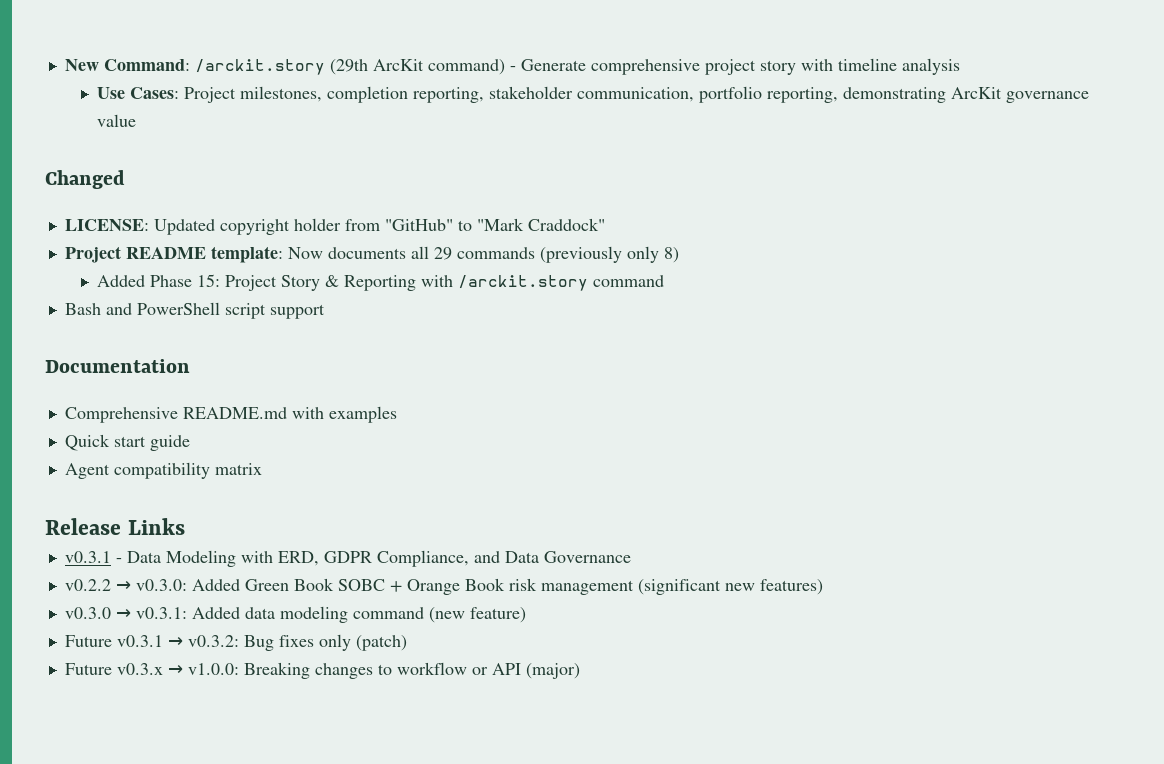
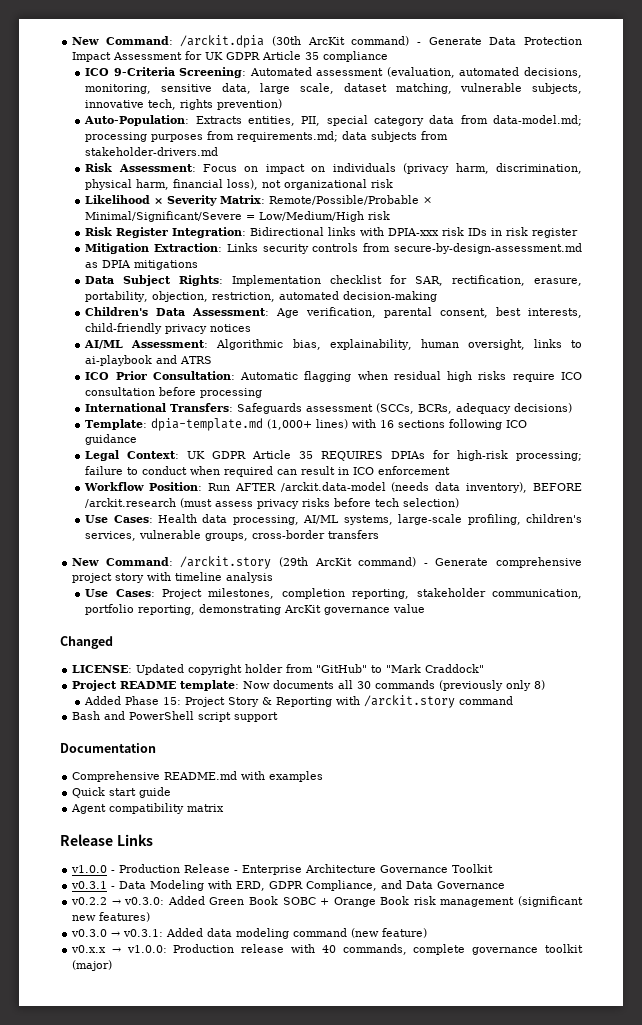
+ New Command: /arckit.dpia (30th ArcKit command) - Generate Data Protection Impact Assessment for UK GDPR Article 35 compliance
+ ICO 9-Criteria Screening: Automated assessment (evaluation, automated decisions, monitoring, sensitive data, large scale, dataset matching, vulnerable subjects, innovative tech, rights prevention)
+ Auto-Population: Extracts entities, PII, special category data from data-model.md; processing purposes from requirements.md; data subjects from stakeholder-drivers.md
+ Risk Assessment: Focus on impact on individuals (privacy harm, discrimination, physical harm, financial loss), not organizational risk
+ Likelihood × Severity Matrix: Remote/Possible/Probable × Minimal/Significant/Severe = Low/Medium/High risk
+ Risk Register Integration: Bidirectional links with DPIA-xxx risk IDs in risk register
+ Mitigation Extraction: Links security controls from secure-by-design-assessment.md as DPIA mitigations
+ Data Subject Rights: Implementation checklist for SAR, rectification, erasure, portability, objection, restriction, automated decision-making
+ Children's Data Assessment: Age verification, parental consent, best interests, child-friendly privacy notices
+ AI/ML Assessment: Algorithmic bias, explainability, human oversight, links to ai-playbook and ATRS
+ ICO Prior Consultation: Automatic flagging when residual high risks require ICO consultation before processing
+ International Transfers: Safeguards assessment (SCCs, BCRs, adequacy decisions)
+ Template: dpia-template.md (1,000+ lines) with 16 sections following ICO guidance
+ Legal Context: UK GDPR Article 35 REQUIRES DPIAs for high-risk processing; failure to conduct when required can result in ICO enforcement
+ Workflow Position: Run AFTER /arckit.data-model (needs data inventory), BEFORE /arckit.research (must assess privacy risks before tech selection)
+ Use Cases: Health data processing, AI/ML systems, large-scale profiling, children's services, vulnerable groups, cross-border transfers
- Project README template: Now documents all 29 commands (previously only 8)
+ Project README template: Now documents all 30 commands (previously only 8)
+ v1.0.0 - Production Release - Enterprise Architecture Governance Toolkit
- Future v0.3.1 → v0.3.2: Bug fixes only (patch)
- Future v0.3.x → v1.0.0: Breaking changes to workflow or API (major)
+ v0.x.x → v1.0.0: Production release with 40 commands, complete governance toolkit (major)

